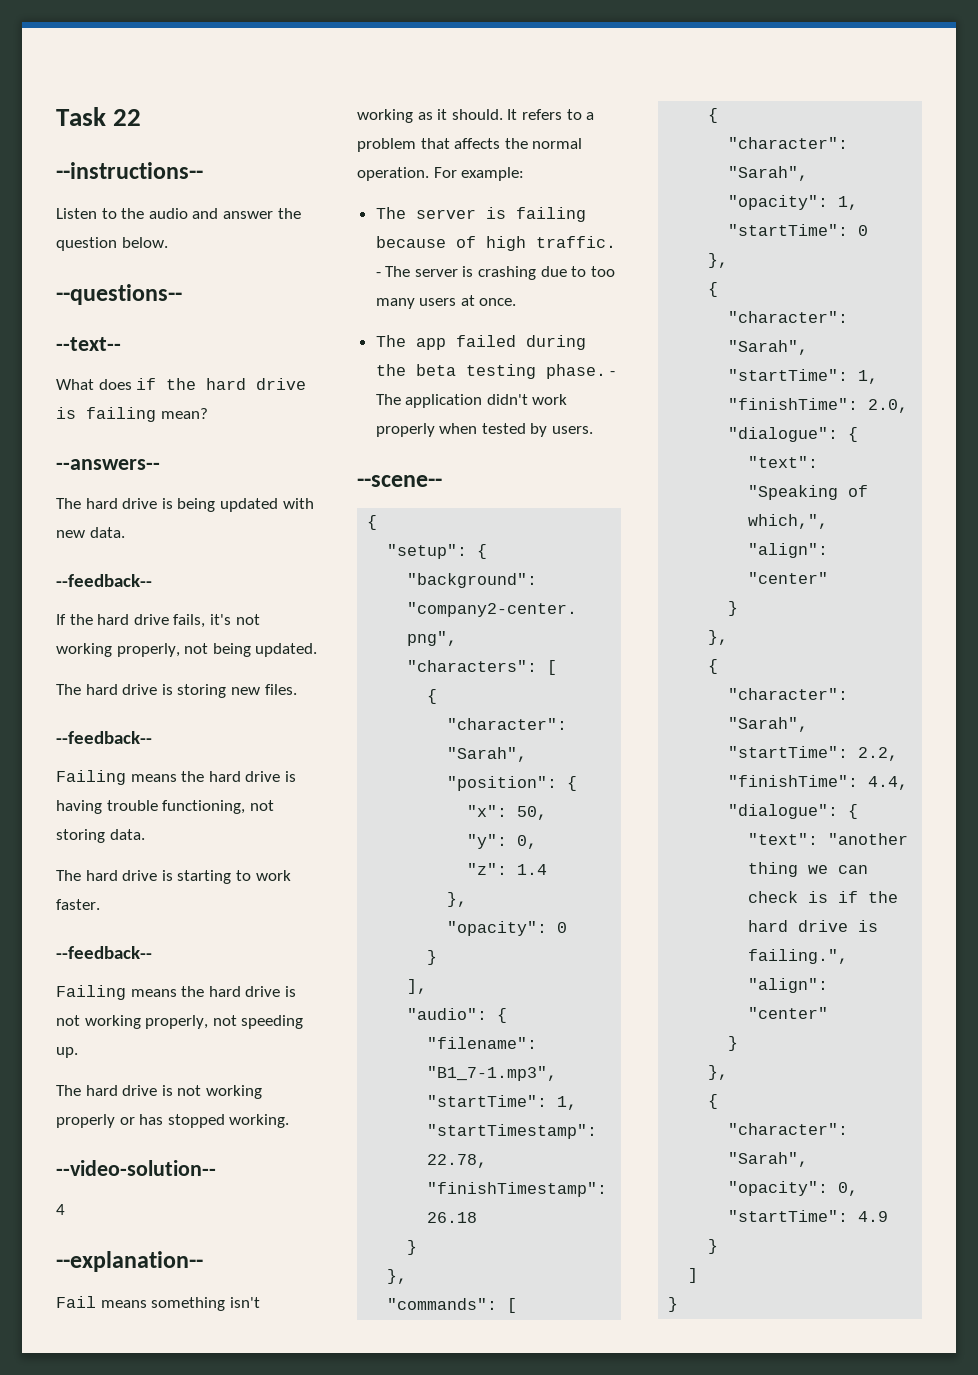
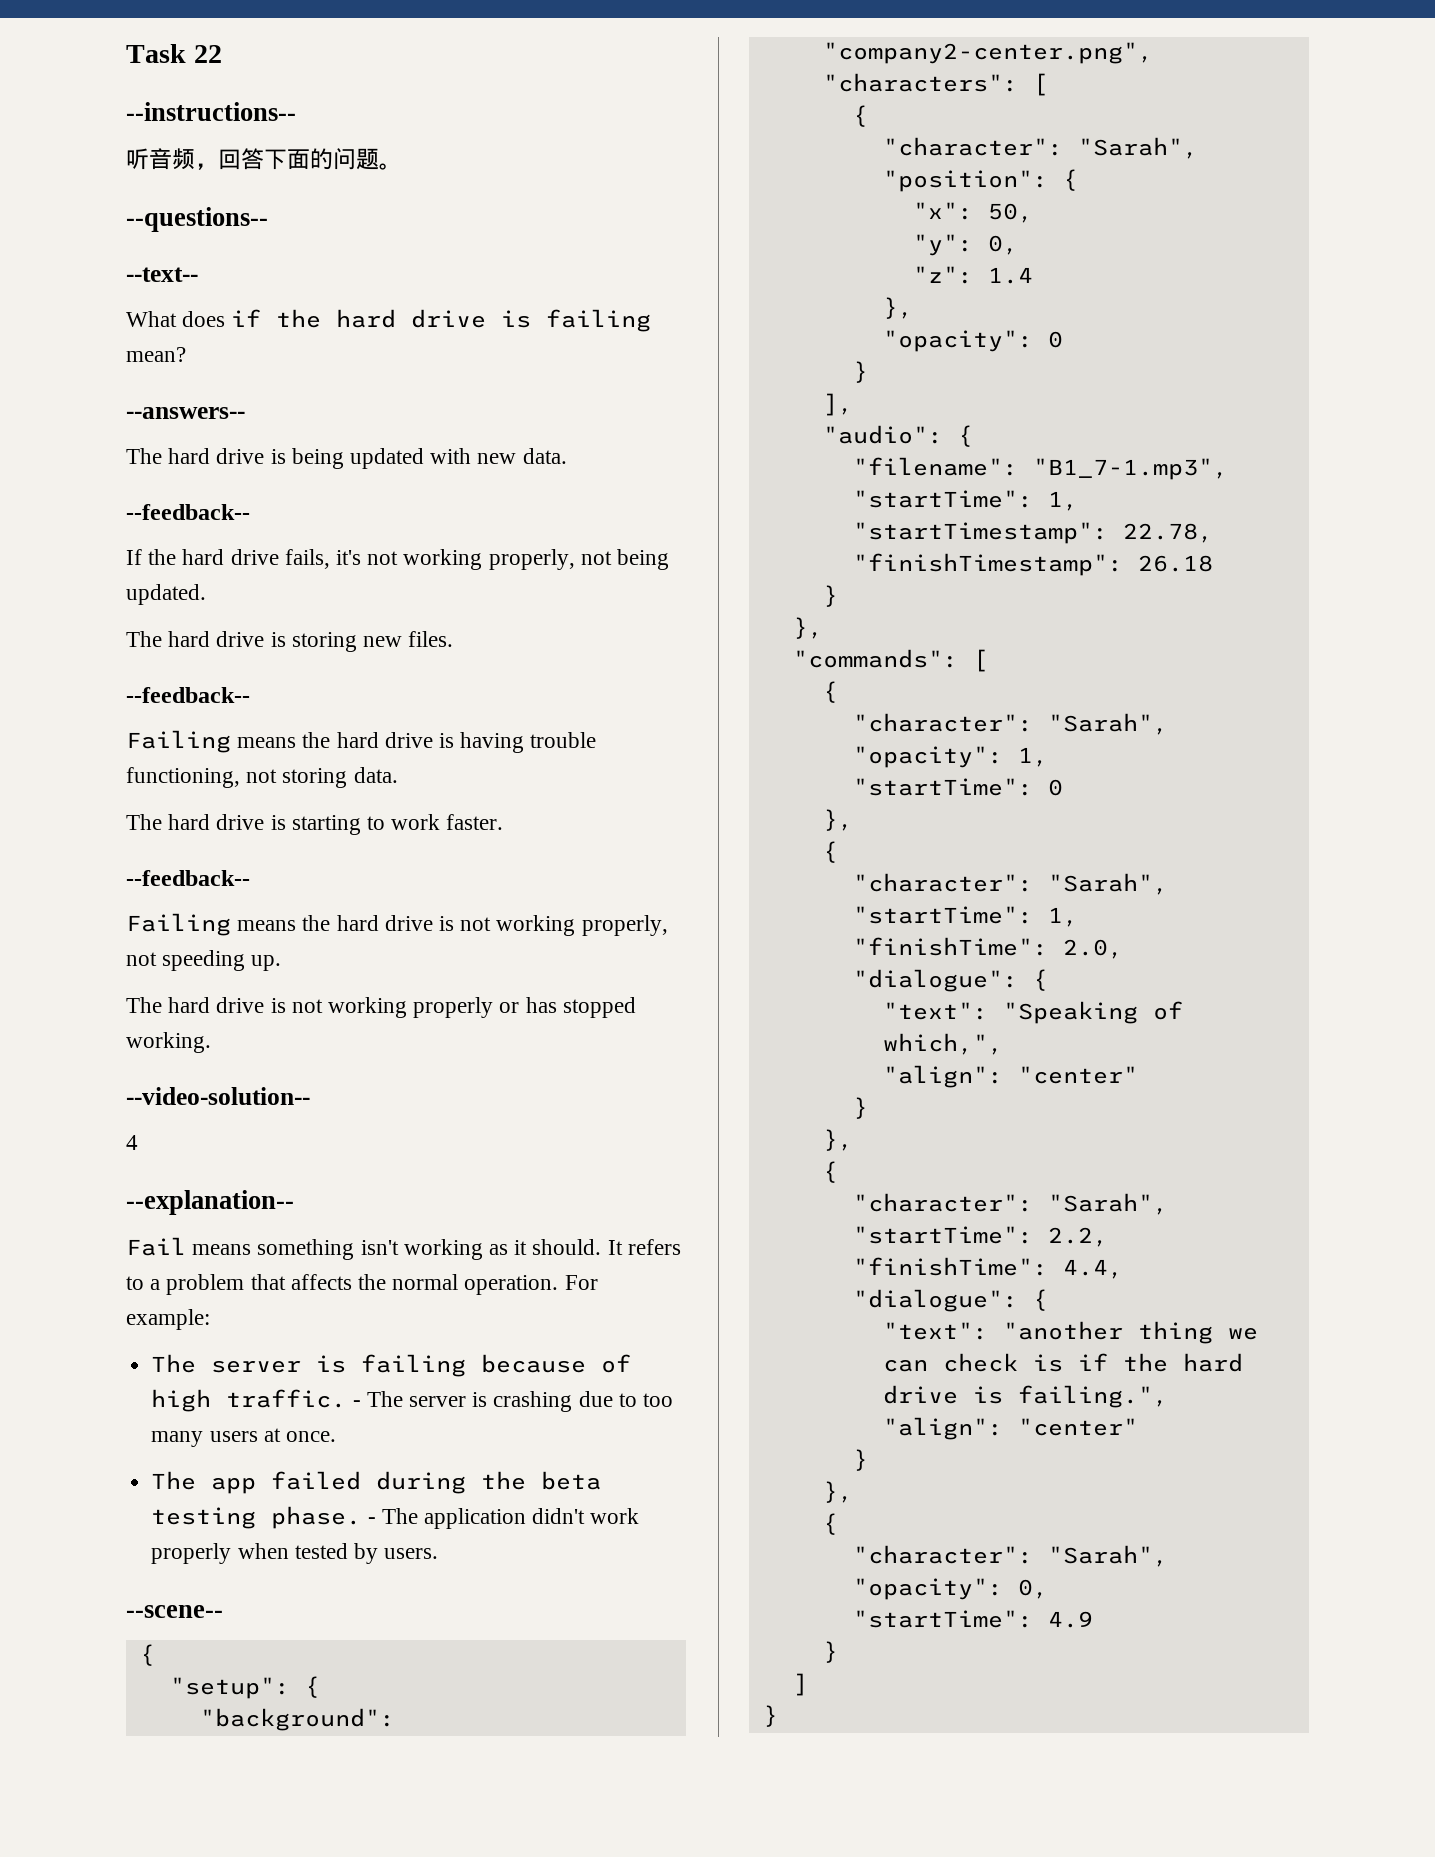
- Listen to the audio and answer the question below.
+ 听音频，回答下面的问题。

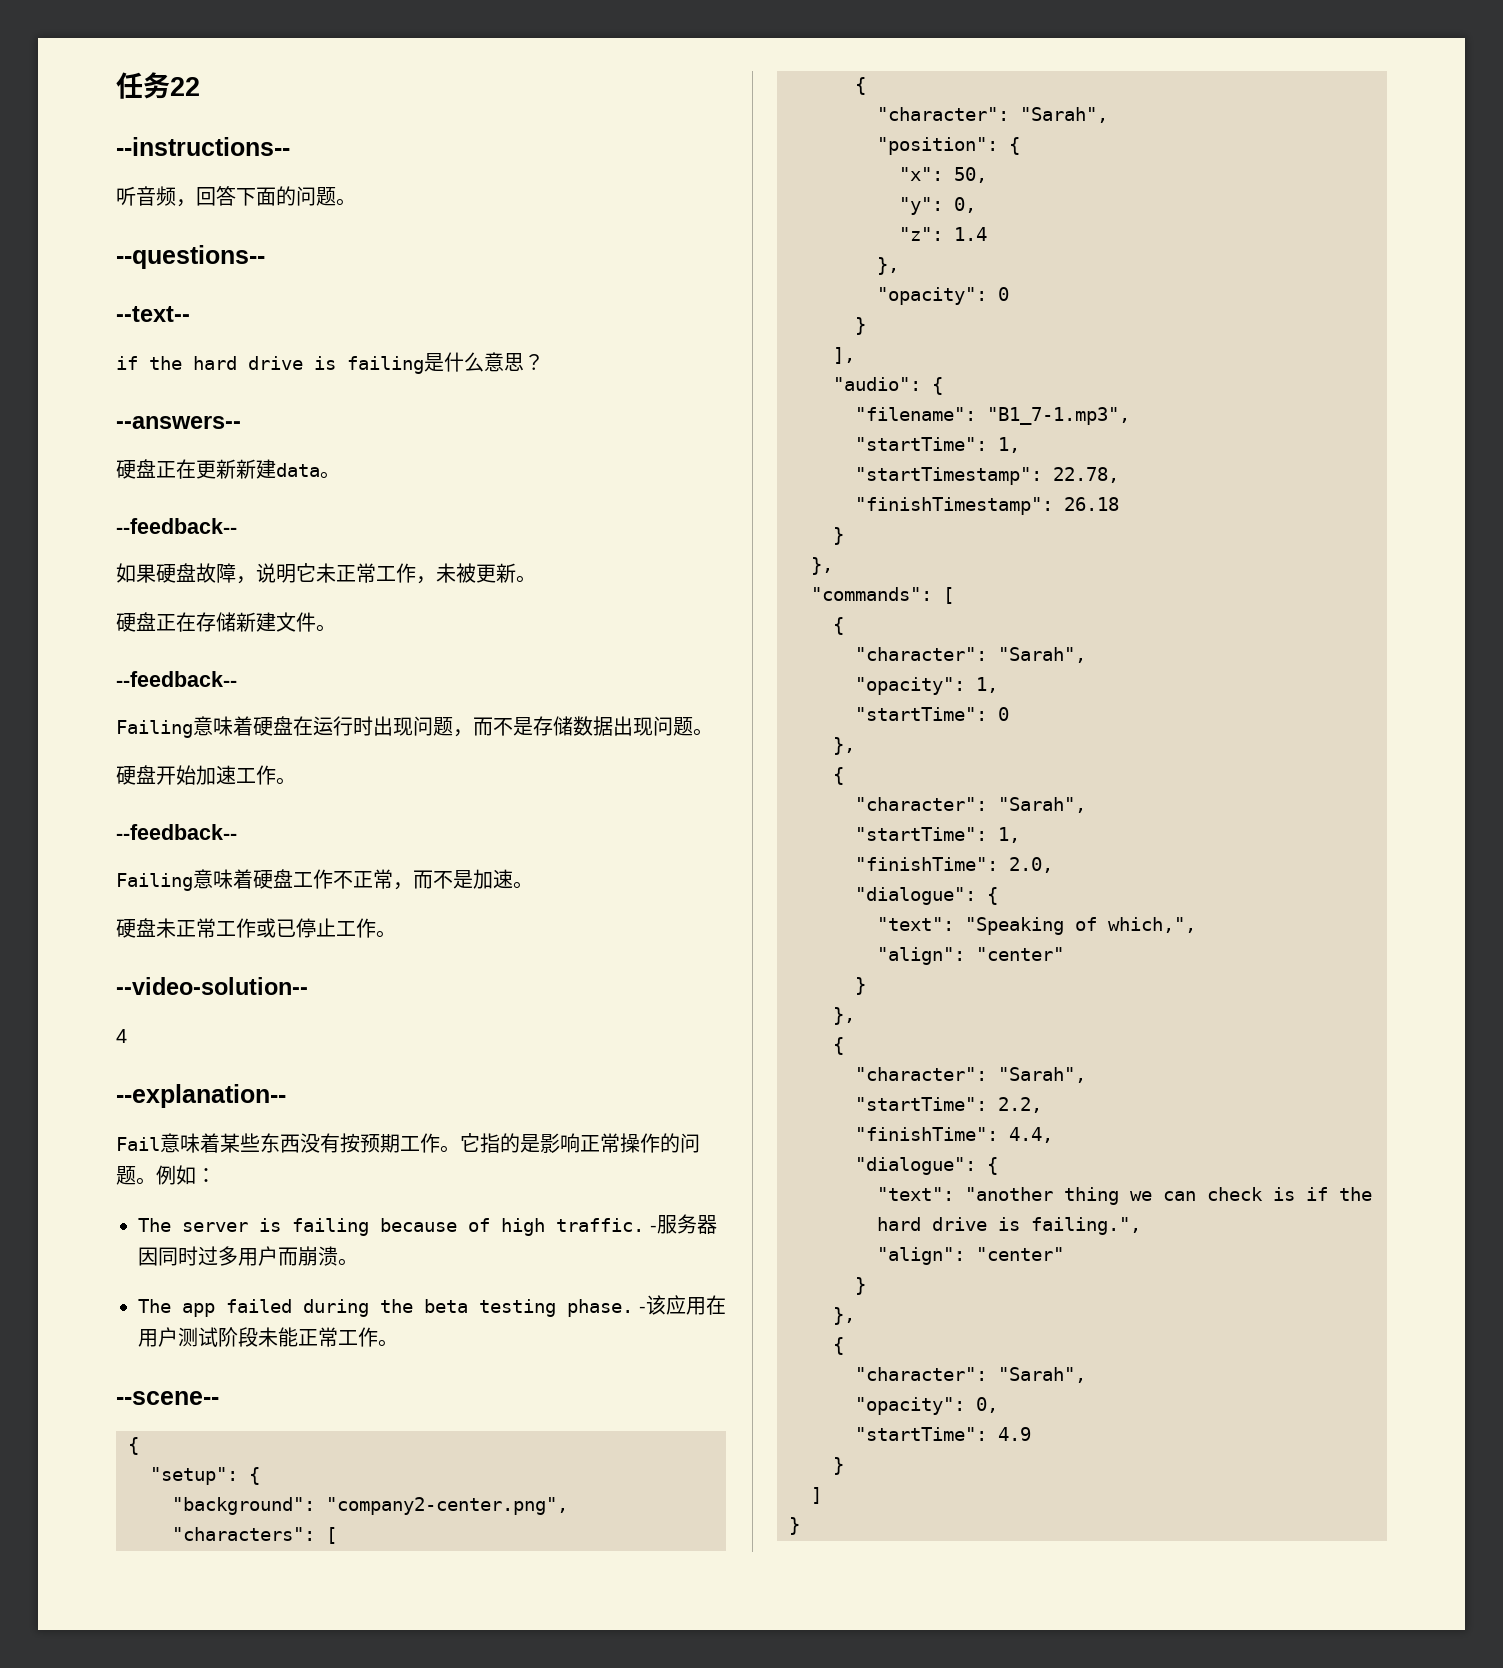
- Task 22
+ 任务22
- What does if the hard drive is failing mean?
+ if the hard drive is failing是什么意思？
  --answers--
- The hard drive is being updated with new data.
+ 硬盘正在更新新建data。
  --feedback--
- If the hard drive fails, it's not working properly, not being updated.
- The hard drive is storing new files.
+ 如果硬盘故障，说明它未正常工作，未被更新。
+ 硬盘正在存储新建文件。
  --feedback--
- Failing means the hard drive is having trouble functioning, not storing data.
- The hard drive is starting to work faster.
+ Failing意味着硬盘在运行时出现问题，而不是存储数据出现问题。
+ 硬盘开始加速工作。
  --feedback--
- Failing means the hard drive is not working properly, not speeding up.
- The hard drive is not working properly or has stopped working.
+ Failing意味着硬盘工作不正常，而不是加速。
+ 硬盘未正常工作或已停止工作。
  --video-solution--
  4
  --explanation--
- Fail means something isn't working as it should. It refers to a problem that affects the normal operation. For example:
+ Fail意味着某些东西没有按预期工作。它指的是影响正常操作的问题。例如：
- - The server is crashing due to too many users at once.
+ -服务器因同时过多用户而崩溃。
- - The application didn't work properly when tested by users.
+ -该应用在用户测试阶段未能正常工作。

